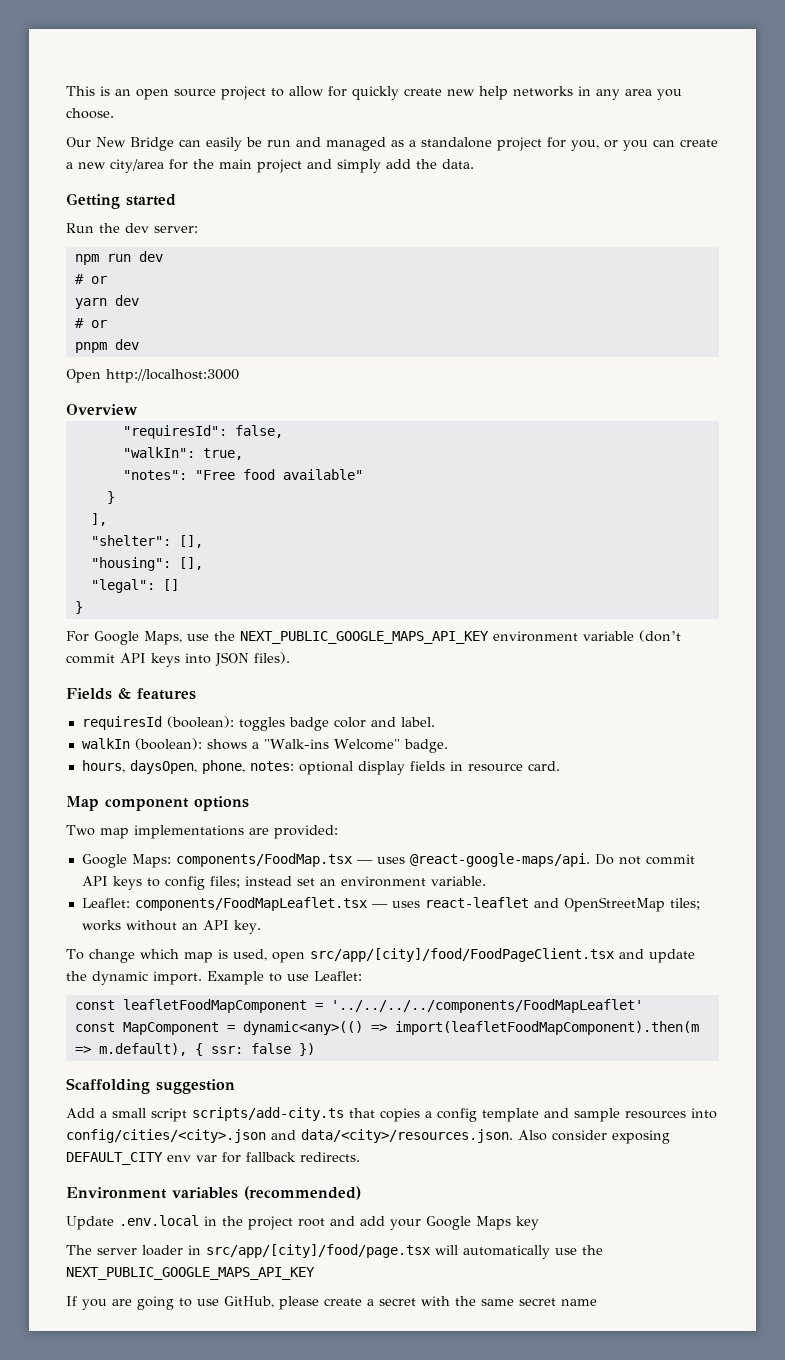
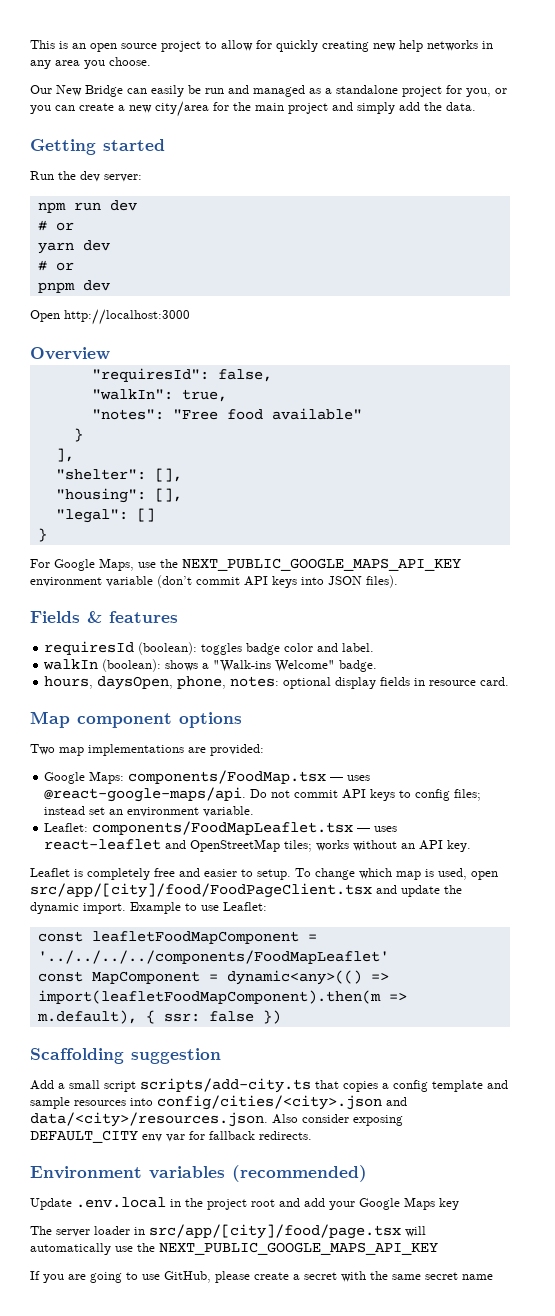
- This is an open source project to allow for quickly create new help networks in any area you choose.
+ This is an open source project to allow for quickly creating new help networks in any area you choose.
+ Leaflet is completely free and easier to setup.

